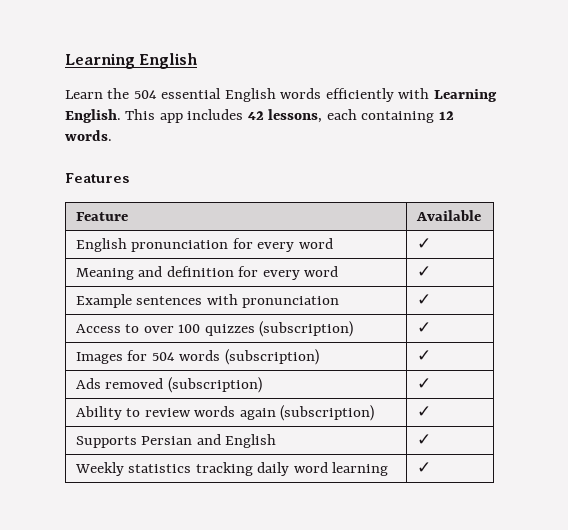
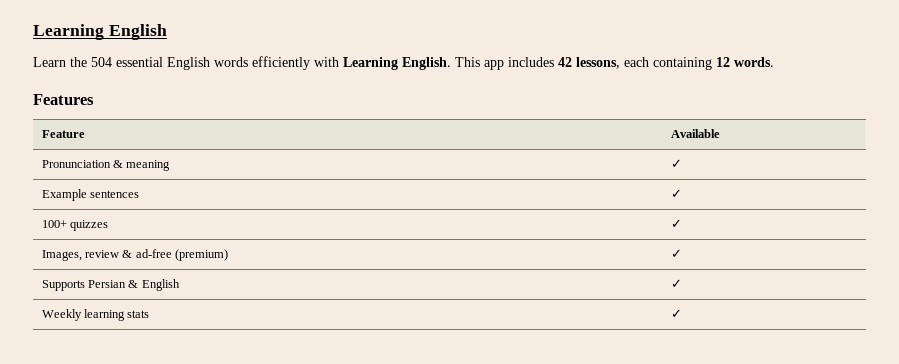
- English pronunciation for every word | ✓
- Meaning and definition for every word | ✓
+ Pronunciation & meaning | ✓
- Example sentences with pronunciation | ✓
- Access to over 100 quizzes (subscription) | ✓
- Images for 504 words (subscription) | ✓
- Ads removed (subscription) | ✓
- Ability to review words again (subscription) | ✓
+ Example sentences | ✓
+ 100+ quizzes | ✓
+ Images, review & ad-free (premium) | ✓
- Supports Persian and English | ✓
+ Supports Persian & English | ✓
- Weekly statistics tracking daily word learning | ✓
+ Weekly learning stats | ✓

